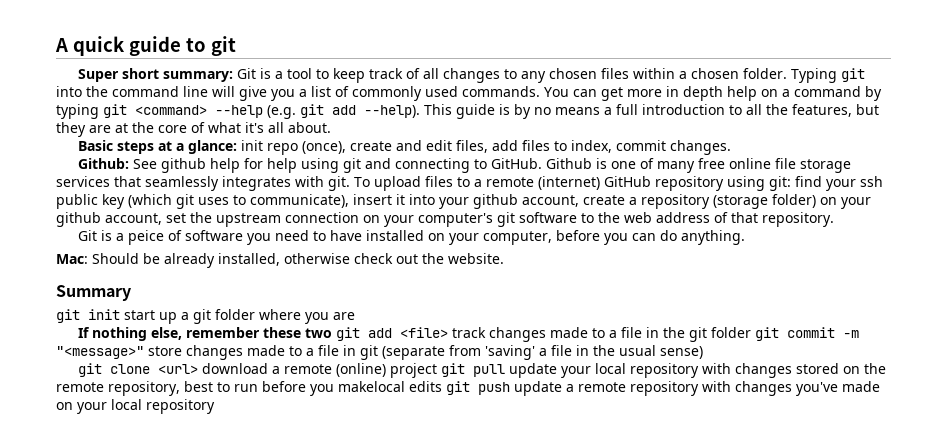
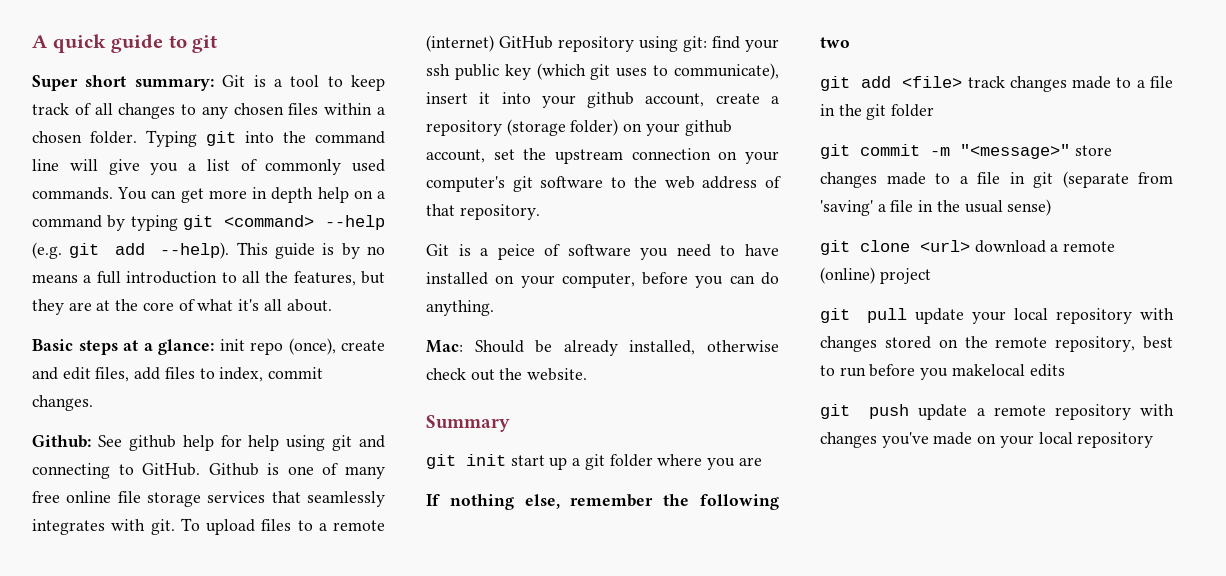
- If nothing else, remember these two git add <file> track changes made to a file in the git folder git commit -m "<message>" store changes made to a file in git (separate from 'saving' a file in the usual sense)
+ If nothing else, remember the following two
+ git add <file> track changes made to a file in the git folder
+ git commit -m "<message>" store changes made to a file in git (separate from 'saving' a file in the usual sense)
- git clone <url> download a remote (online) project git pull update your local repository with changes stored on the remote repository, best to run before you makelocal edits git push update a remote repository with changes you've made on your local repository
+ git clone <url> download a remote (online) project
+ git pull update your local repository with changes stored on the remote repository, best to run before you makelocal edits
+ git push update a remote repository with changes you've made on your local repository

